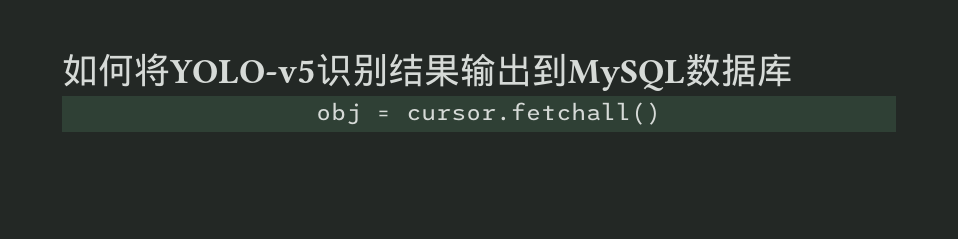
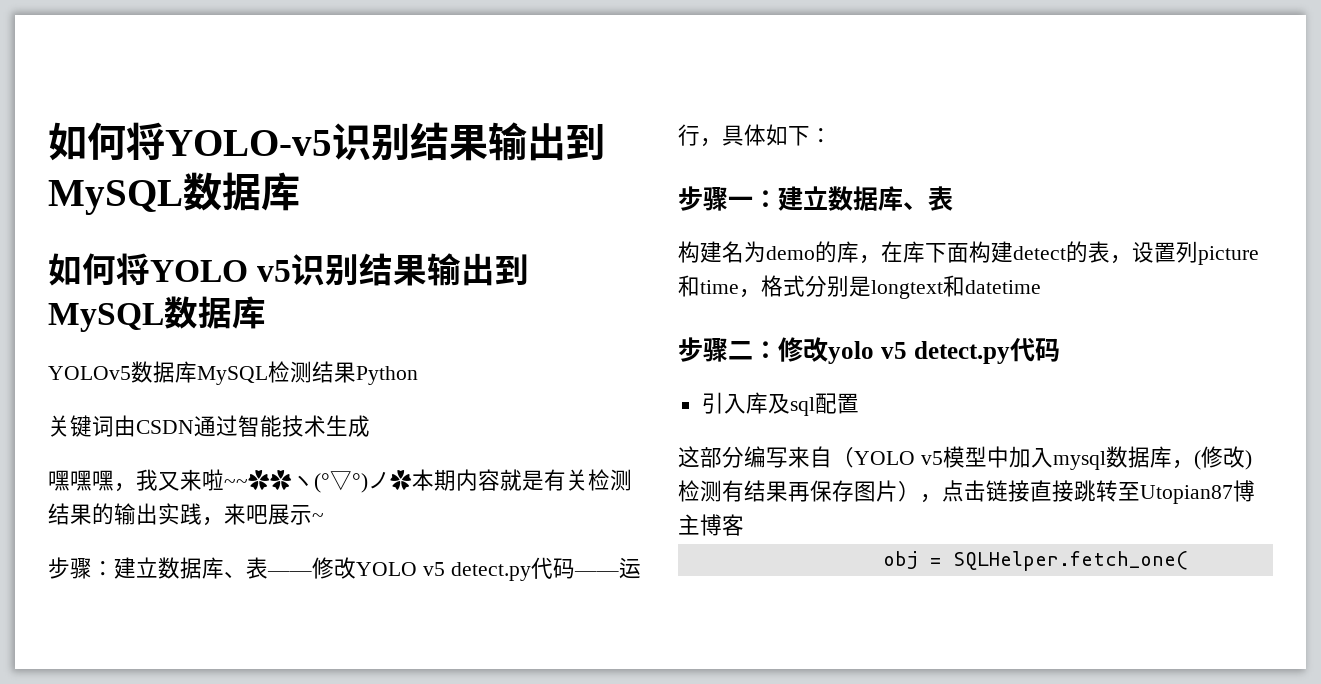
+ 如何将YOLO v5识别结果输出到MySQL数据库
+ YOLOv5数据库MySQL检测结果Python
+ 关键词由CSDN通过智能技术生成
+ 嘿嘿嘿，我又来啦~~✿✿ヽ(°▽°)ノ✿本期内容就是有关检测结果的输出实践，来吧展示~
+ 步骤：建立数据库、表——修改YOLO v5 detect.py代码——运行，具体如下：
+ 步骤一：建立数据库、表
+ 构建名为demo的库，在库下面构建detect的表，设置列picture和time，格式分别是longtext和datetime
+ 步骤二：修改yolo v5 detect.py代码
+ 引入库及sql配置
+ 这部分编写来自（YOLO v5模型中加入mysql数据库，(修改)检测有结果再保存图片），点击链接直接跳转至Utopian87博主博客
- obj = cursor.fetchall()
+ obj = SQLHelper.fetch_one(

